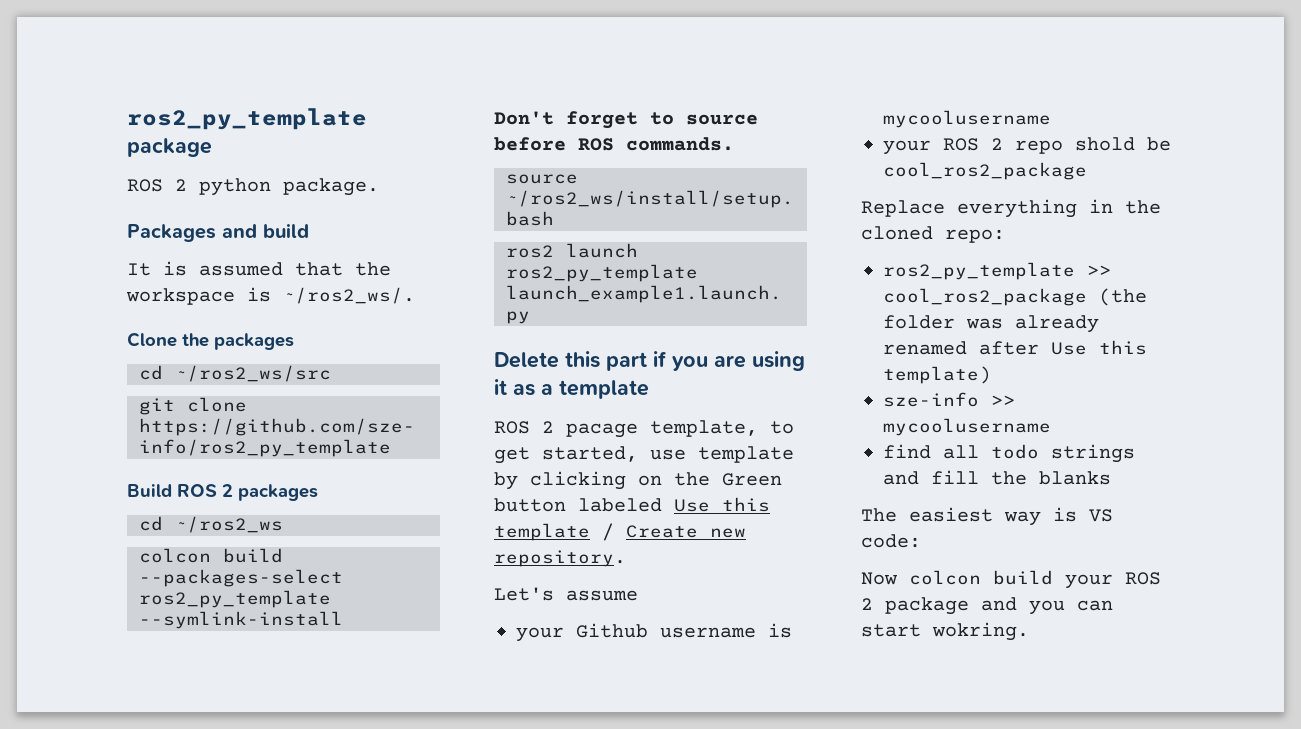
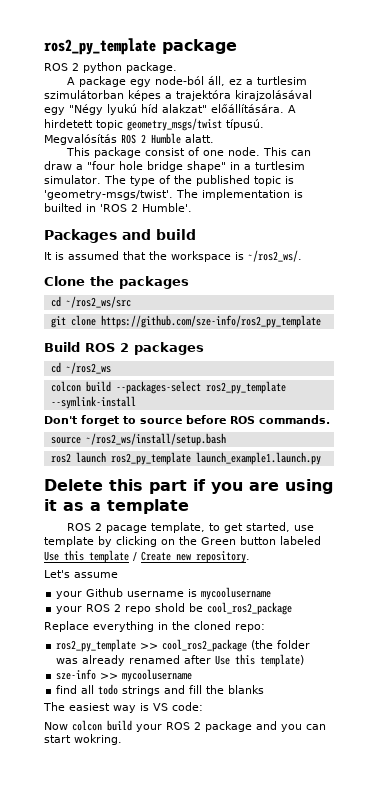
+ A package egy node-ból áll, ez a turtlesim szimulátorban képes a trajektóra kirajzolásával egy "Négy lyukú híd alakzat" előállítására. A hirdetett topic geometry_msgs/twist típusú. Megvalósítás ROS 2 Humble alatt.
+ This package consist of one node. This can draw a "four hole bridge shape" in a turtlesim simulator. The type of the published topic is 'geometry-msgs/twist'. The implementation is builted in 'ROS 2 Humble'.

